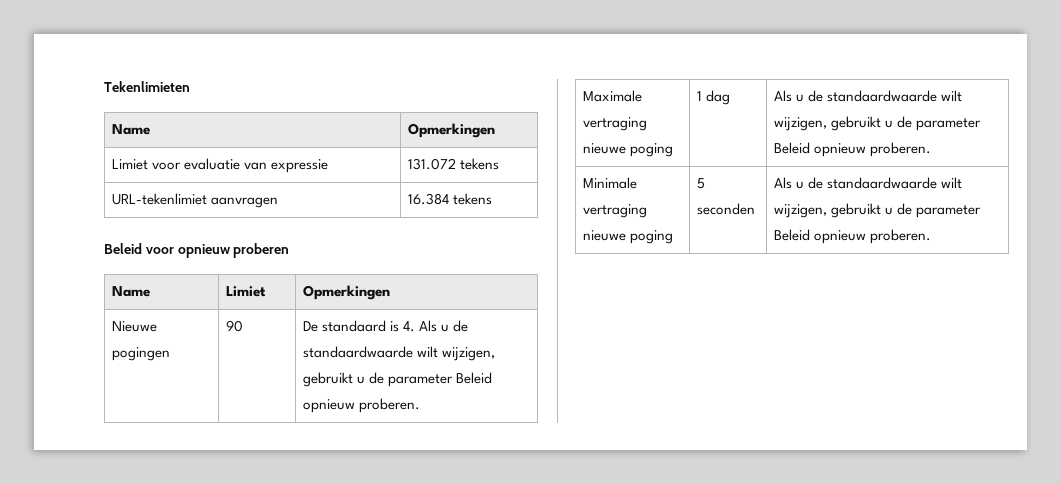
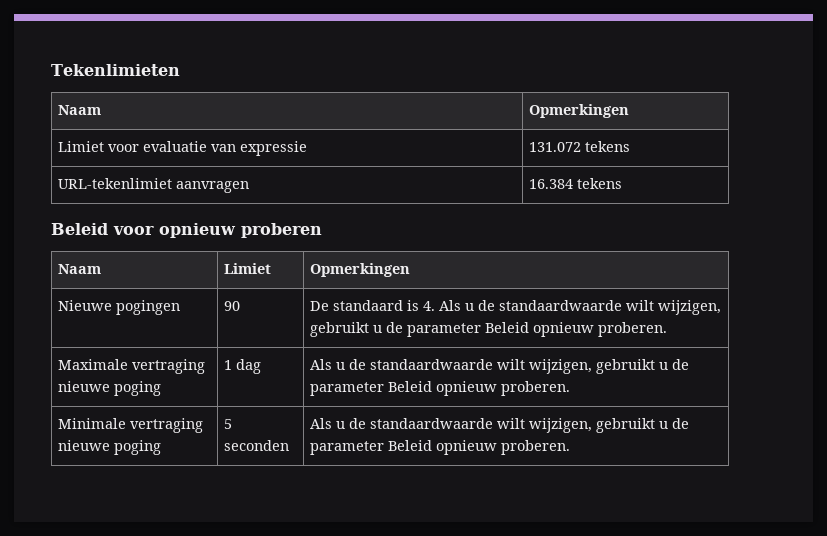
- Name | Opmerkingen
+ Naam | Opmerkingen
- Name | Limiet | Opmerkingen
+ Naam | Limiet | Opmerkingen

